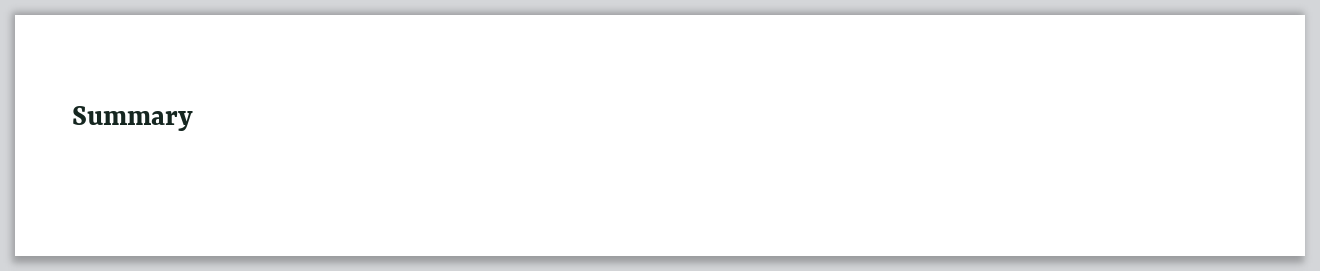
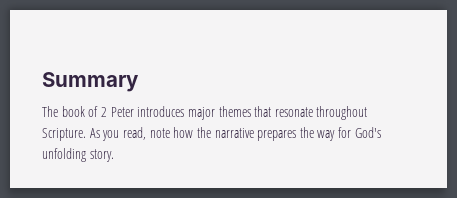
+ The book of 2 Peter introduces major themes that resonate throughout Scripture. As you read, note how the narrative prepares the way for God's unfolding story.

